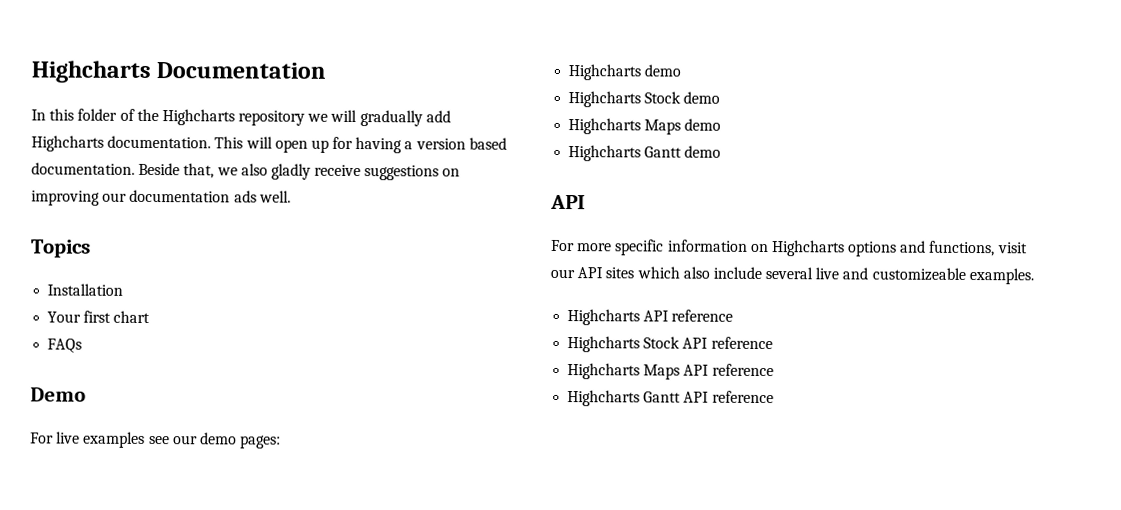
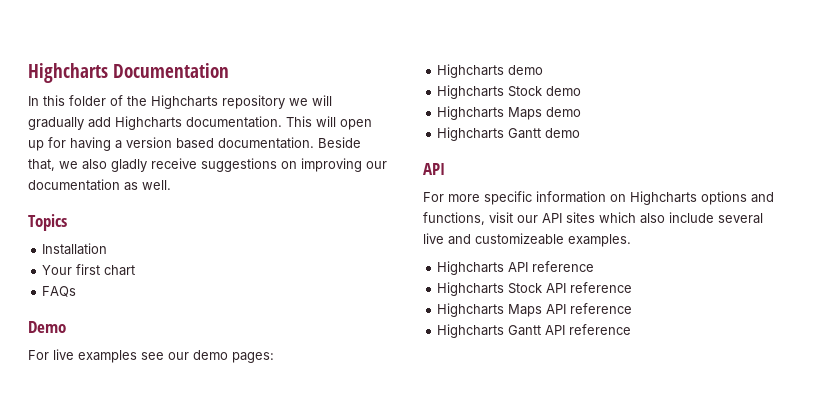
- Beside that, we also gladly receive suggestions on improving our documentation ads well.
+ Beside that, we also gladly receive suggestions on improving our documentation as well.

